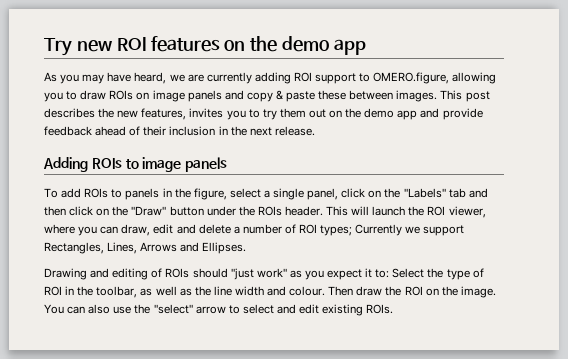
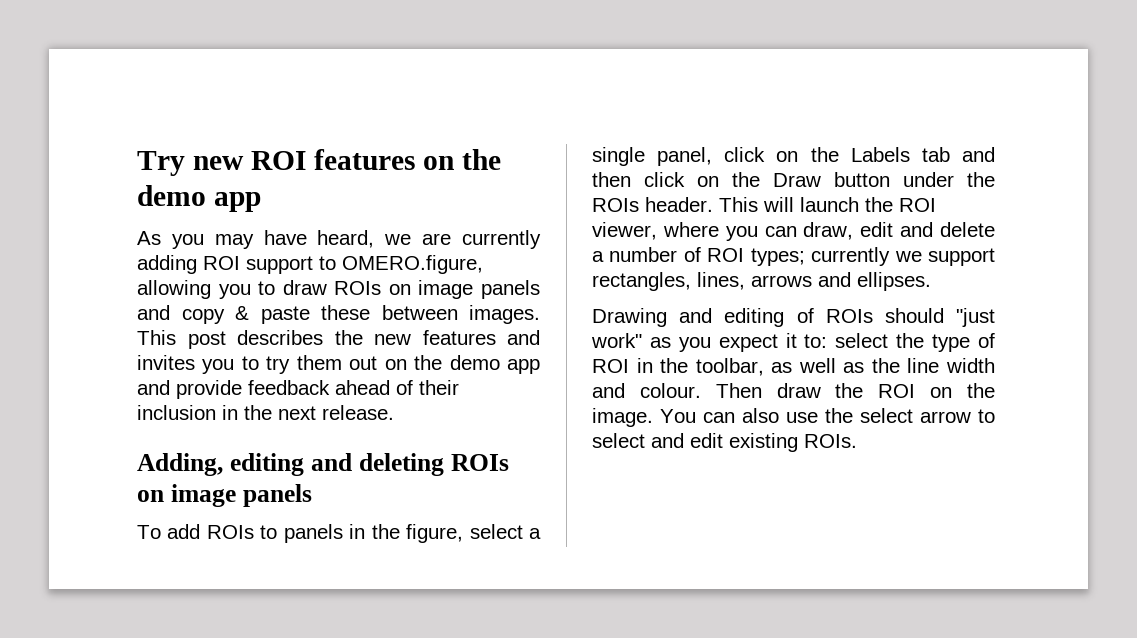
- This post describes the new features, invites you to try them out on the demo app and provide feedback ahead of their inclusion in the next release.
+ This post describes the new features and invites you to try them out on the demo app and provide feedback ahead of their inclusion in the next release.
- Adding ROIs to image panels
+ Adding, editing and deleting ROIs on image panels
- To add ROIs to panels in the figure, select a single panel, click on the "Labels" tab and then click on the "Draw" button under the ROIs header.
+ To add ROIs to panels in the figure, select a single panel, click on the Labels tab and then click on the Draw button under the ROIs header.
- This will launch the ROI viewer, where you can draw, edit and delete a number of ROI types; Currently we support Rectangles, Lines, Arrows and Ellipses.
+ This will launch the ROI viewer, where you can draw, edit and delete a number of ROI types; currently we support rectangles, lines, arrows and ellipses.
- Drawing and editing of ROIs should "just work" as you expect it to: Select the type of ROI in the toolbar, as well as the line width and colour.
+ Drawing and editing of ROIs should "just work" as you expect it to: select the type of ROI in the toolbar, as well as the line width and colour.
- You can also use the "select" arrow to select and edit existing ROIs.
+ You can also use the select arrow to select and edit existing ROIs.

